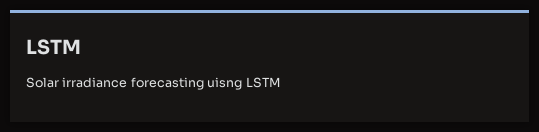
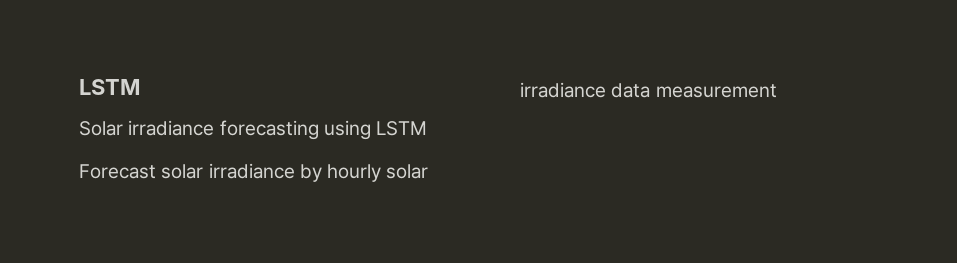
- Solar irradiance forecasting uisng LSTM
+ Solar irradiance forecasting using LSTM
+ Forecast solar irradiance by hourly solar irradiance data measurement

